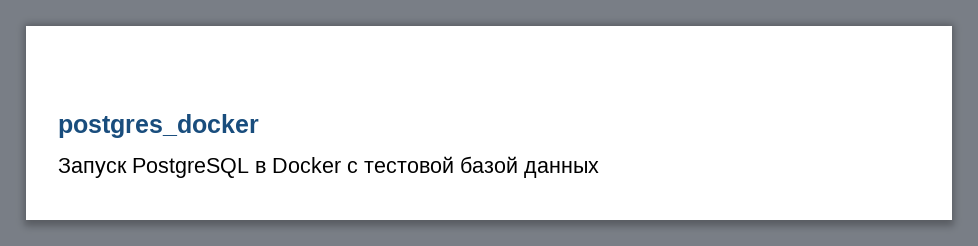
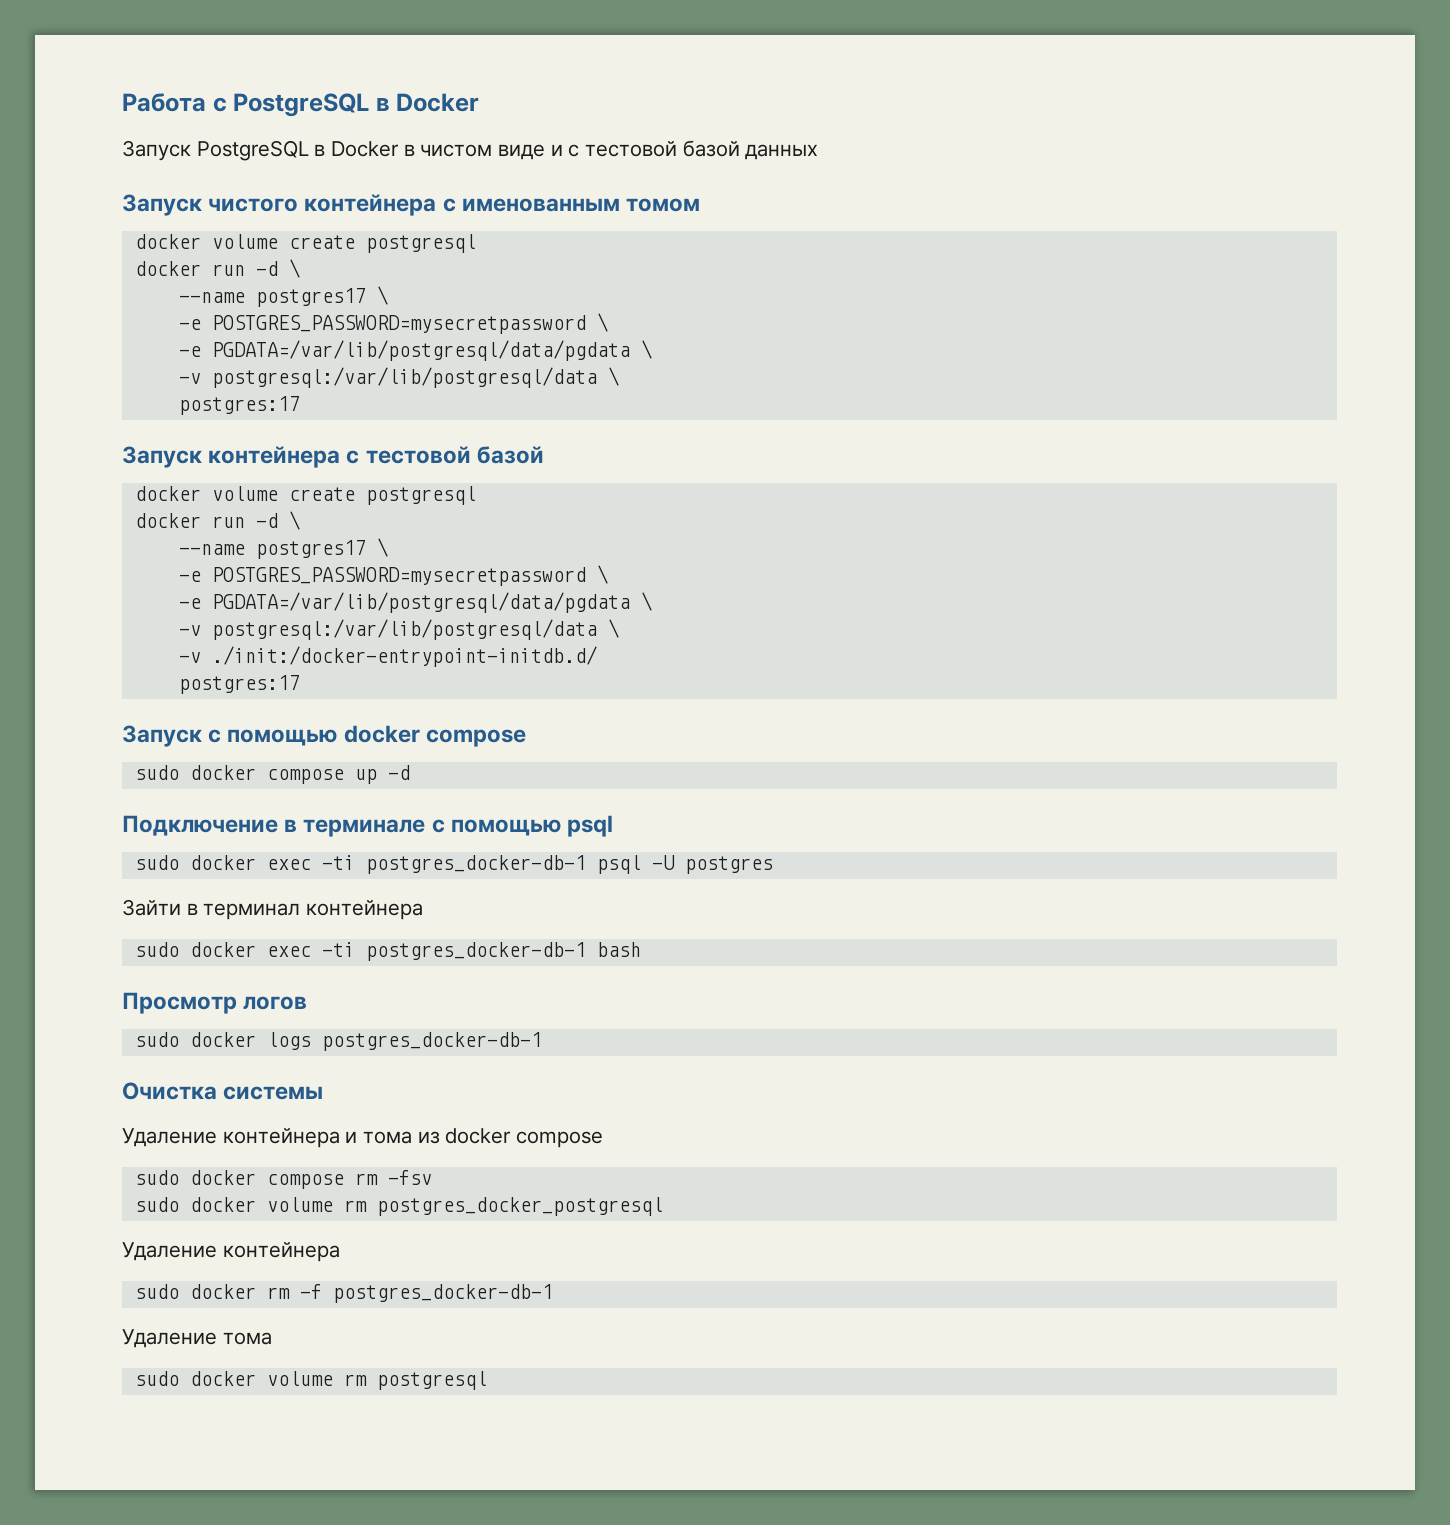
- postgres_docker
+ Работа с PostgreSQL в Docker
- Запуск PostgreSQL в Docker с тестовой базой данных
+ Запуск PostgreSQL в Docker в чистом виде и с тестовой базой данных
+ Запуск чистого контейнера с именованным томом
+ docker volume create postgresql
+ docker run -d \
+ --name postgres17 \
+ -e POSTGRES_PASSWORD=mysecretpassword \
+ -e PGDATA=/var/lib/postgresql/data/pgdata \
+ -v postgresql:/var/lib/postgresql/data \
+ postgres:17
+ Запуск контейнера с тестовой базой
+ docker volume create postgresql
+ docker run -d \
+ --name postgres17 \
+ -e POSTGRES_PASSWORD=mysecretpassword \
+ -e PGDATA=/var/lib/postgresql/data/pgdata \
+ -v postgresql:/var/lib/postgresql/data \
+ -v ./init:/docker-entrypoint-initdb.d/
+ postgres:17
+ Запуск с помощью docker compose
+ sudo docker compose up -d
+ Подключение в терминале с помощью psql
+ sudo docker exec -ti postgres_docker-db-1 psql -U postgres
+ Зайти в терминал контейнера
+ sudo docker exec -ti postgres_docker-db-1 bash
+ Просмотр логов
+ sudo docker logs postgres_docker-db-1
+ Очистка системы
+ Удаление контейнера и тома из docker compose
+ sudo docker compose rm -fsv
+ sudo docker volume rm postgres_docker_postgresql
+ Удаление контейнера
+ sudo docker rm -f postgres_docker-db-1
+ Удаление тома
+ sudo docker volume rm postgresql

